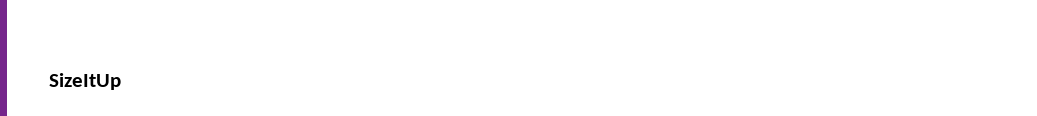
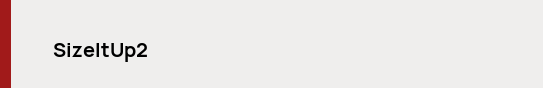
- SizeItUp
+ SizeItUp2

